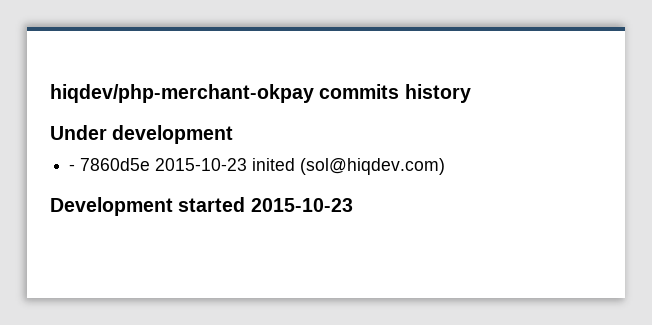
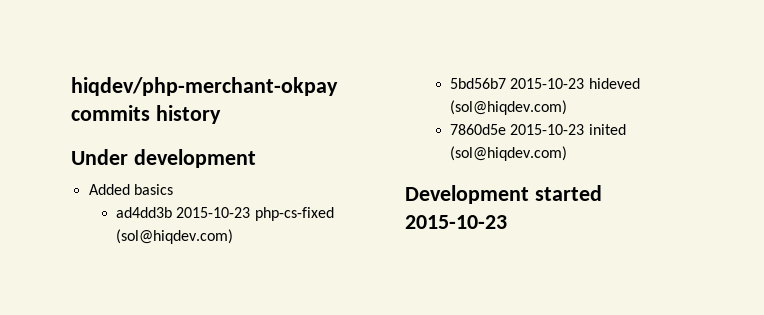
- - 7860d5e 2015-10-23 inited (sol@hiqdev.com)
+ Added basics
+ ad4dd3b 2015-10-23 php-cs-fixed (sol@hiqdev.com)
+ 5bd56b7 2015-10-23 hideved (sol@hiqdev.com)
+ 7860d5e 2015-10-23 inited (sol@hiqdev.com)

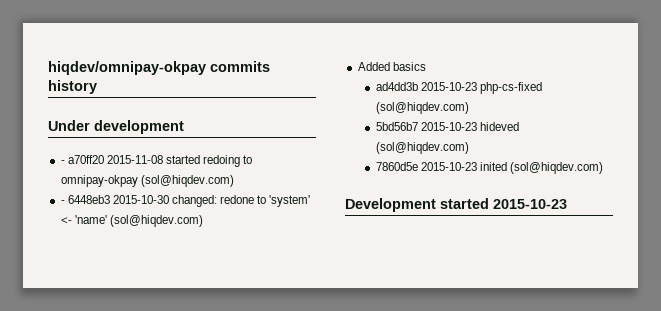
- hiqdev/php-merchant-okpay commits history
+ hiqdev/omnipay-okpay commits history
+ - a70ff20 2015-11-08 started redoing to omnipay-okpay (sol@hiqdev.com)
+ - 6448eb3 2015-10-30 changed: redone to 'system' <- 'name' (sol@hiqdev.com)

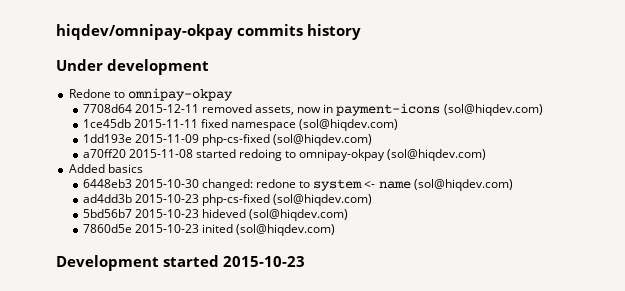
- - a70ff20 2015-11-08 started redoing to omnipay-okpay (sol@hiqdev.com)
+ Redone to omnipay-okpay
+ 7708d64 2015-12-11 removed assets, now in payment-icons (sol@hiqdev.com)
+ 1ce45db 2015-11-11 fixed namespace (sol@hiqdev.com)
+ 1dd193e 2015-11-09 php-cs-fixed (sol@hiqdev.com)
+ a70ff20 2015-11-08 started redoing to omnipay-okpay (sol@hiqdev.com)
- - 6448eb3 2015-10-30 changed: redone to 'system' <- 'name' (sol@hiqdev.com)
  Added basics
+ 6448eb3 2015-10-30 changed: redone to system <- name (sol@hiqdev.com)

